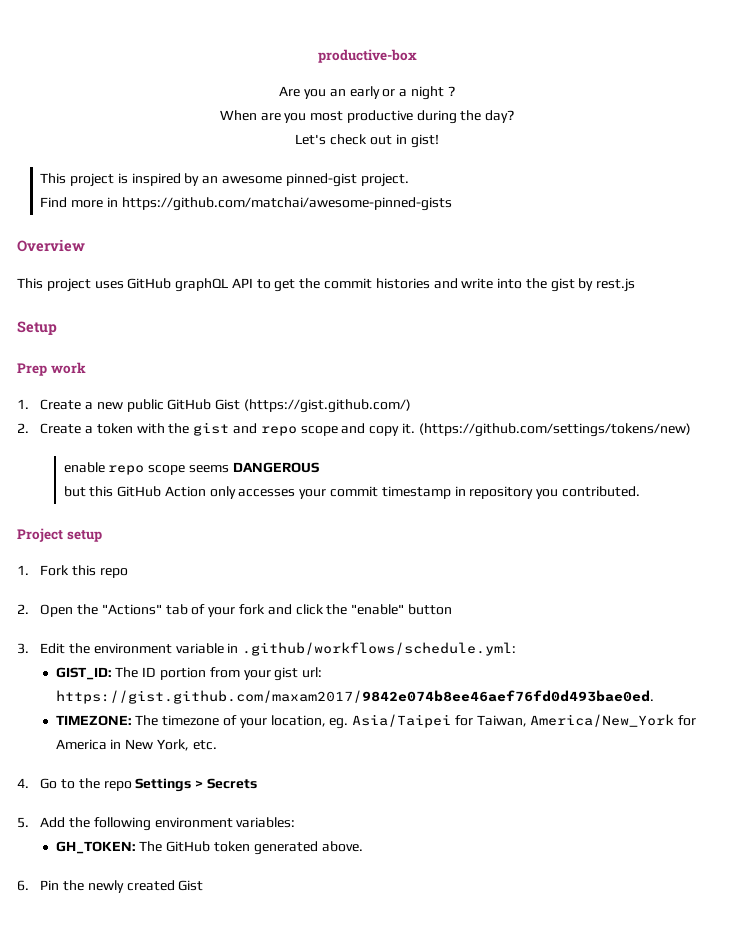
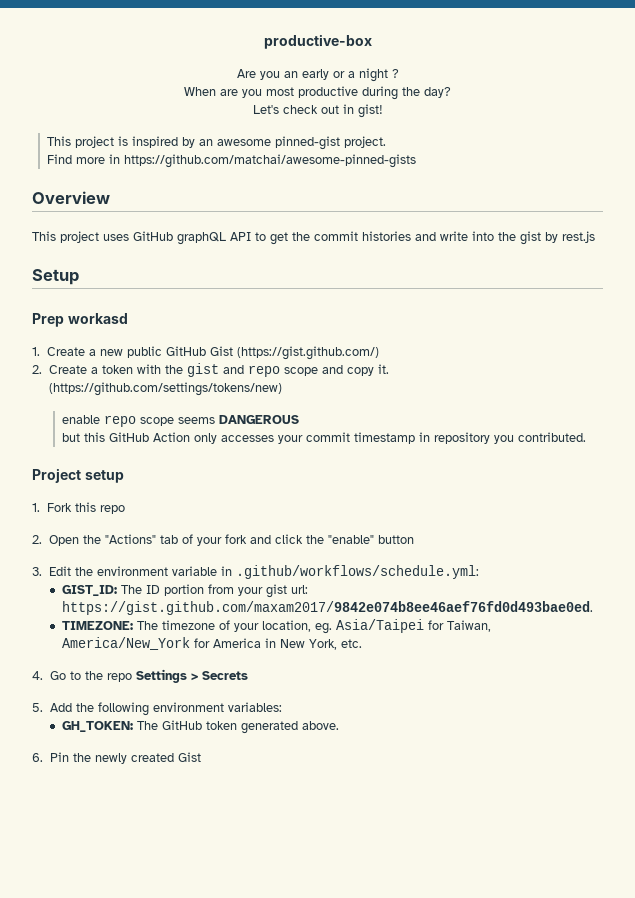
- Prep work
+ Prep workasd

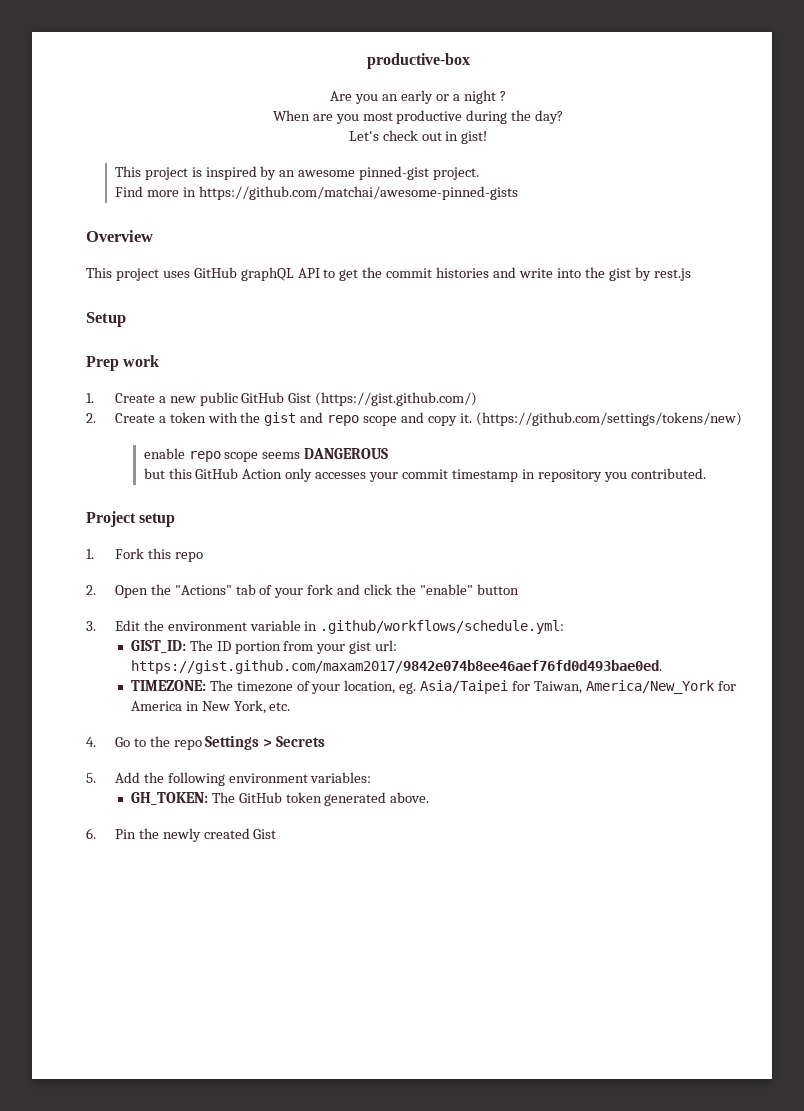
- Prep workasd
+ Prep work

